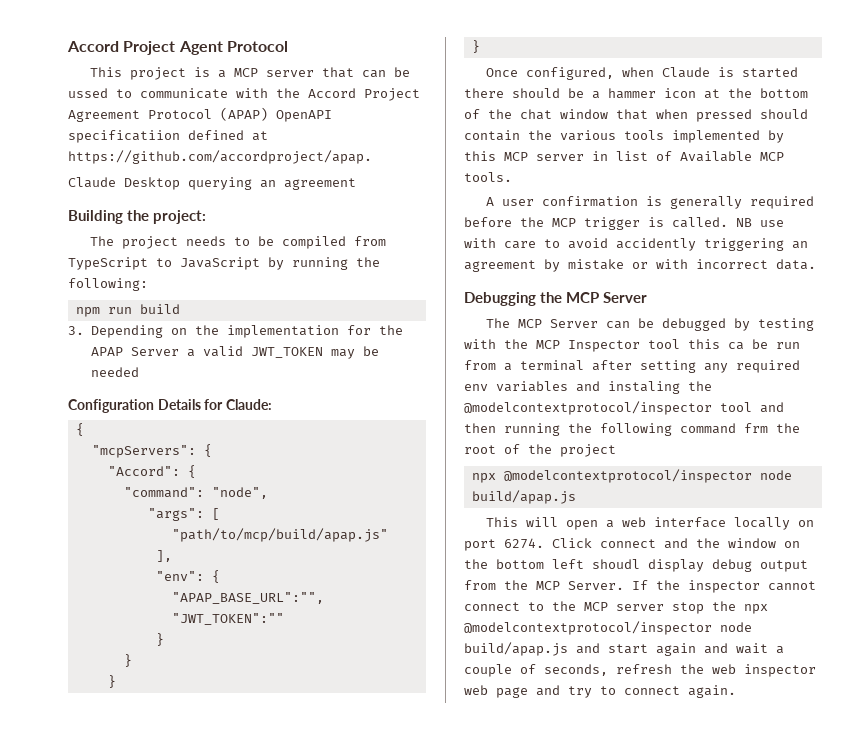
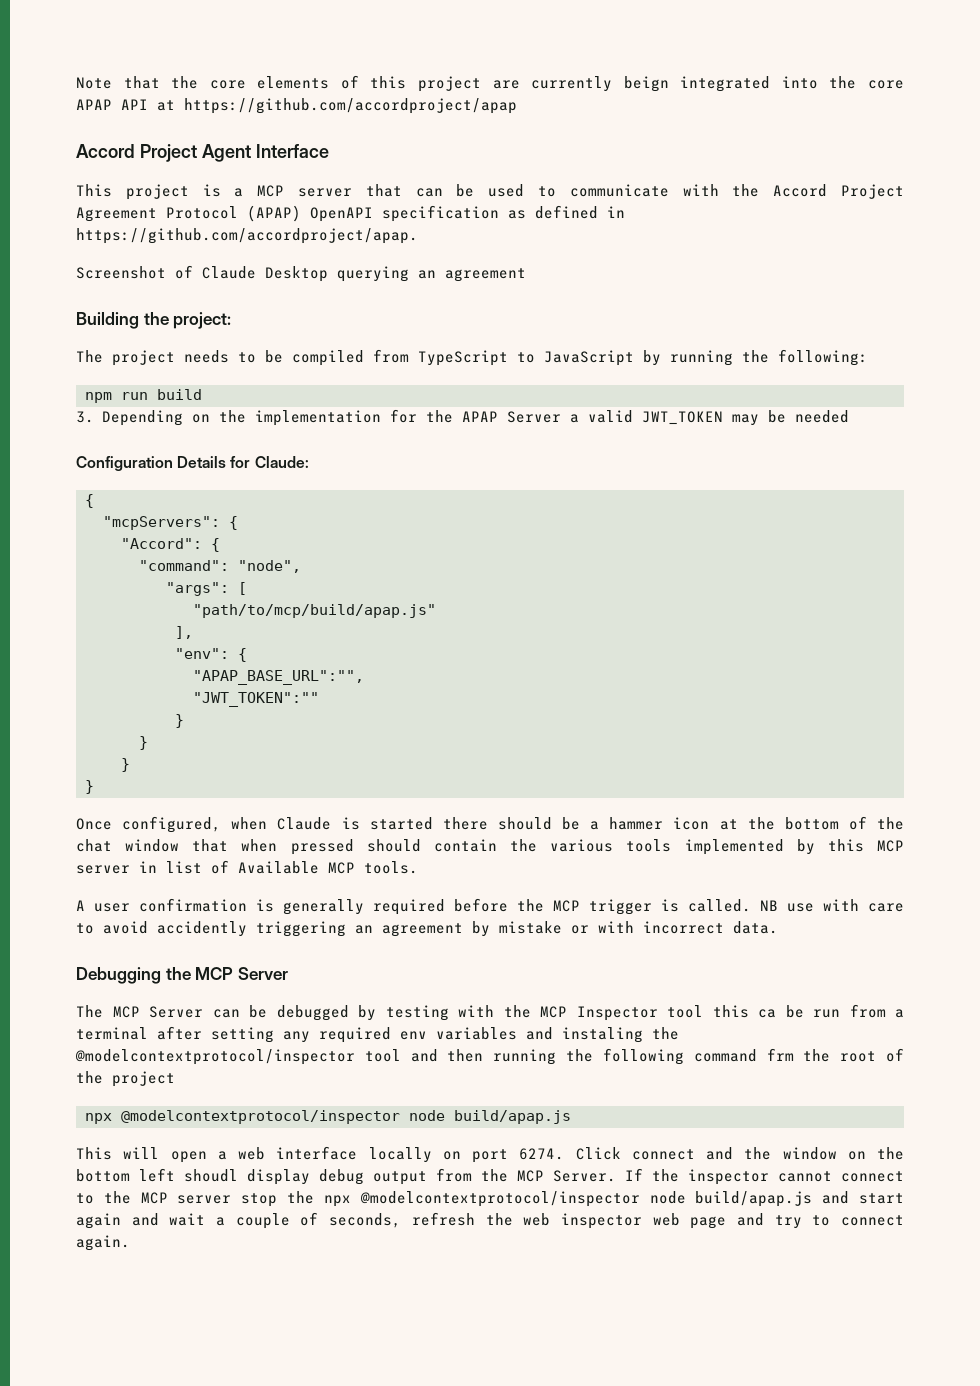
+ Note that the core elements of this project are currently beign integrated into the core APAP API at https://github.com/accordproject/apap
- Accord Project Agent Protocol
+ Accord Project Agent Interface
- This project is a MCP server that can be ussed to communicate with the Accord Project Agreement Protocol (APAP) OpenAPI specificatiion defined at https://github.com/accordproject/apap.
+ This project is a MCP server that can be used to communicate with the Accord Project Agreement Protocol (APAP) OpenAPI specification as defined in https://github.com/accordproject/apap.
- Claude Desktop querying an agreement
+ Screenshot of Claude Desktop querying an agreement

